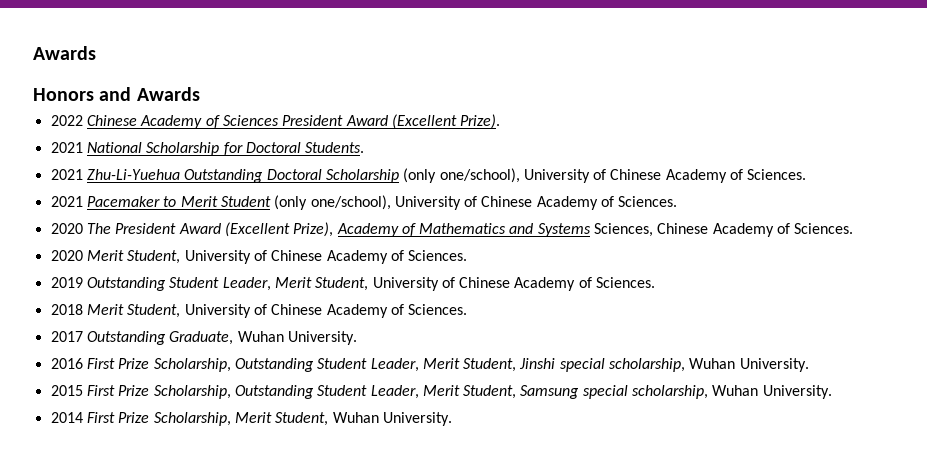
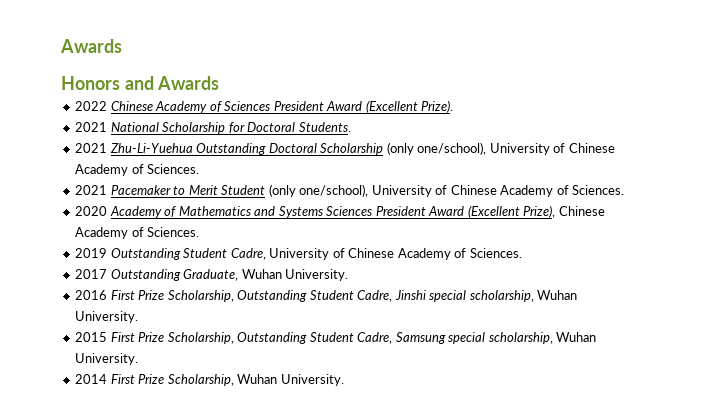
- 2020 The President Award (Excellent Prize), Academy of Mathematics and Systems Sciences, Chinese Academy of Sciences.
- 2020 Merit Student, University of Chinese Academy of Sciences.
+ 2020 Academy of Mathematics and Systems Sciences President Award (Excellent Prize), Chinese Academy of Sciences.
- 2019 Outstanding Student Leader, Merit Student, University of Chinese Academy of Sciences.
- 2018 Merit Student, University of Chinese Academy of Sciences.
+ 2019 Outstanding Student Cadre, University of Chinese Academy of Sciences.
- 2016 First Prize Scholarship, Outstanding Student Leader, Merit Student, Jinshi special scholarship, Wuhan University.
+ 2016 First Prize Scholarship, Outstanding Student Cadre, Jinshi special scholarship, Wuhan University.
- 2015 First Prize Scholarship, Outstanding Student Leader, Merit Student, Samsung special scholarship, Wuhan University.
+ 2015 First Prize Scholarship, Outstanding Student Cadre, Samsung special scholarship, Wuhan University.
- 2014 First Prize Scholarship, Merit Student, Wuhan University.
+ 2014 First Prize Scholarship, Wuhan University.

